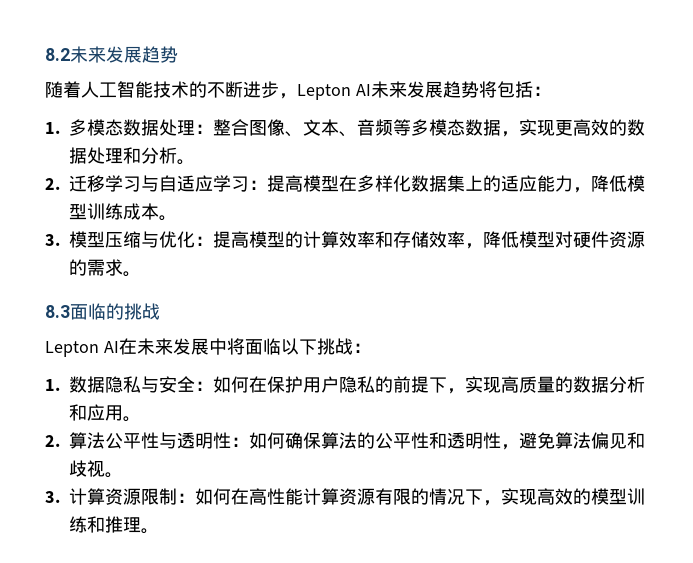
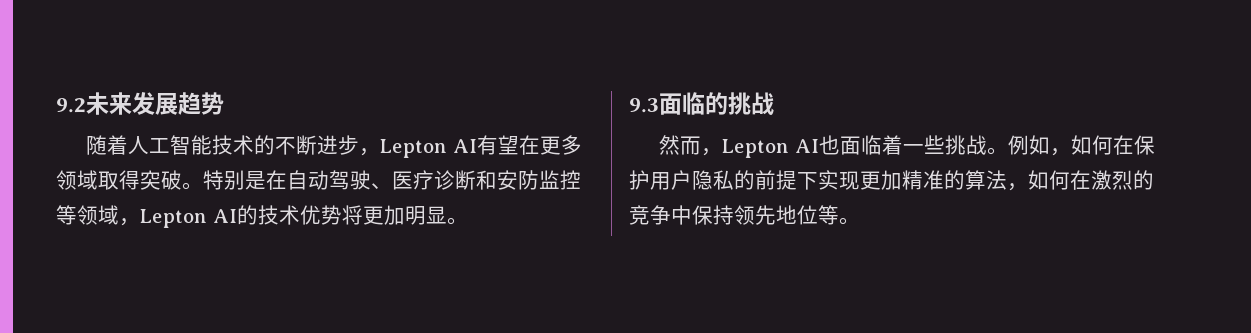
- 8.2未来发展趋势
+ 9.2未来发展趋势
- 随着人工智能技术的不断进步，Lepton AI未来发展趋势将包括：
- 1.多模态数据处理：整合图像、文本、音频等多模态数据，实现更高效的数据处理和分析。
- 2.迁移学习与自适应学习：提高模型在多样化数据集上的适应能力，降低模型训练成本。
- 3.模型压缩与优化：提高模型的计算效率和存储效率，降低模型对硬件资源的需求。
- 8.3面临的挑战
+ 随着人工智能技术的不断进步，Lepton AI有望在更多领域取得突破。特别是在自动驾驶、医疗诊断和安防监控等领域，Lepton AI的技术优势将更加明显。
+ 9.3面临的挑战
- Lepton AI在未来发展中将面临以下挑战：
- 1.数据隐私与安全：如何在保护用户隐私的前提下，实现高质量的数据分析和应用。
- 2.算法公平性与透明性：如何确保算法的公平性和透明性，避免算法偏见和歧视。
- 3.计算资源限制：如何在高性能计算资源有限的情况下，实现高效的模型训练和推理。
+ 然而，Lepton AI也面临着一些挑战。例如，如何在保护用户隐私的前提下实现更加精准的算法，如何在激烈的竞争中保持领先地位等。

